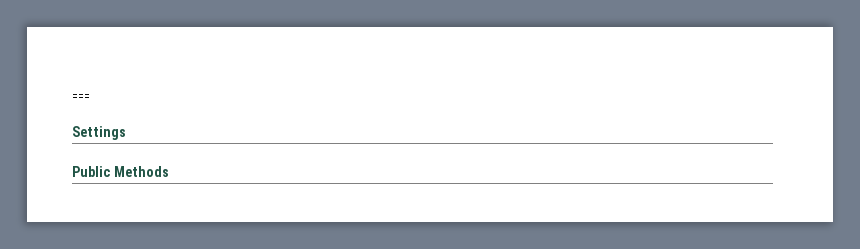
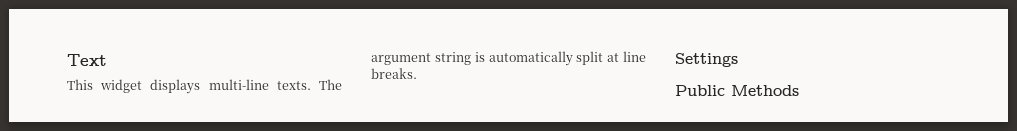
- ===
+ Text
+ This widget displays multi-line texts. The argument string is automatically split at line breaks.

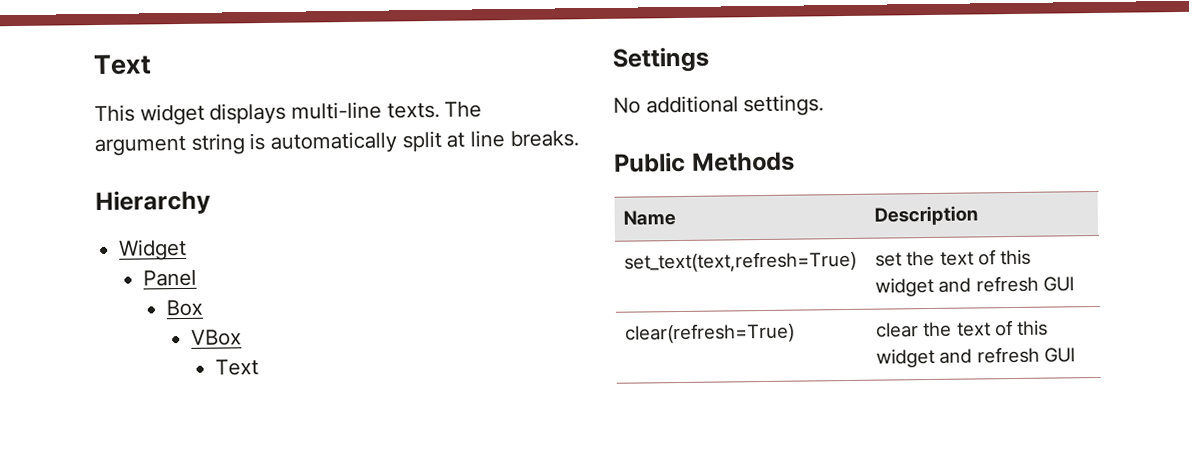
+ Hierarchy
+ Widget
+ Panel
+ Box
+ VBox
+ Text
  Settings
+ No additional settings.
  Public Methods
+ Name | Description
+ set_text(text,refresh=True) | set the text of this widget and refresh GUI
+ clear(refresh=True) | clear the text of this widget and refresh GUI

